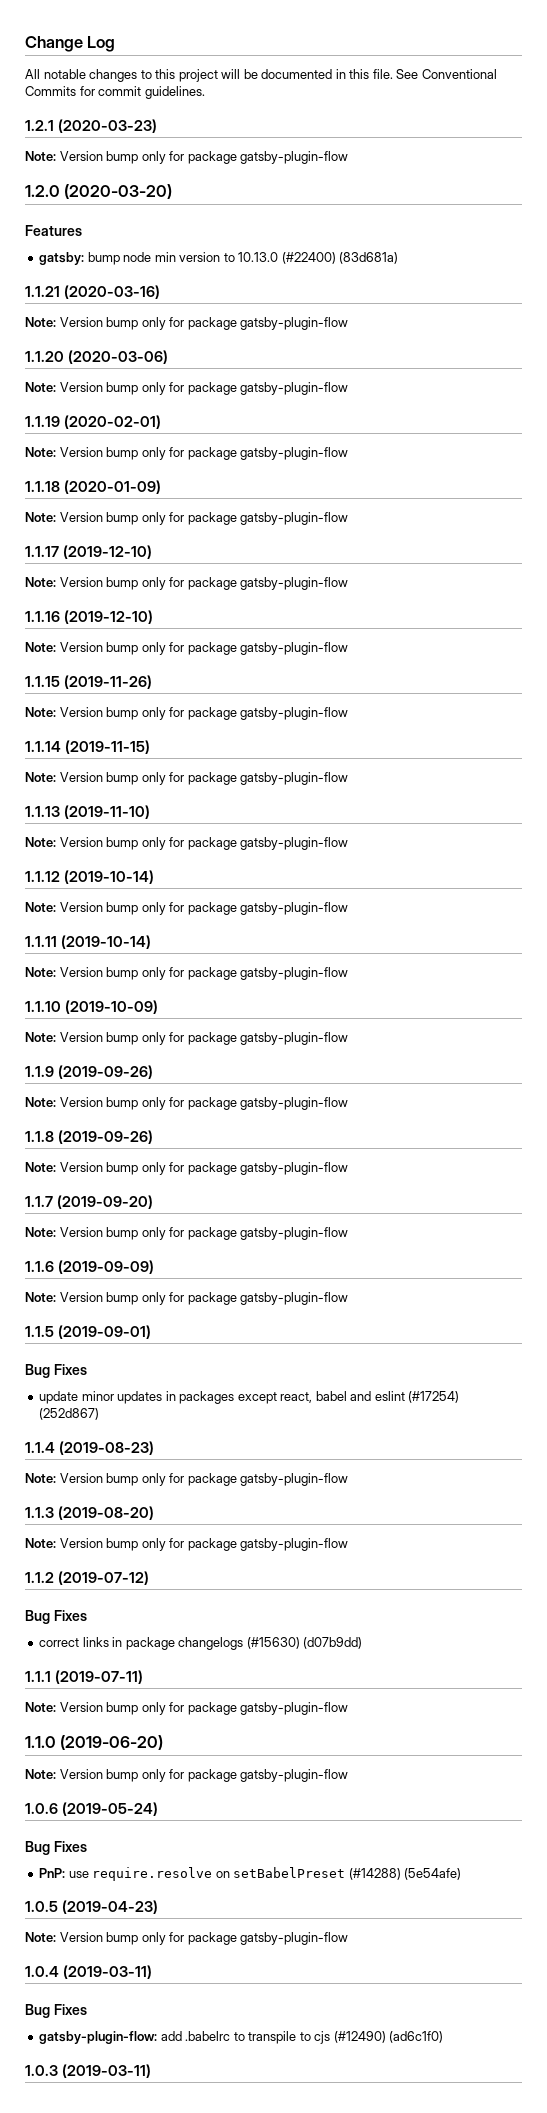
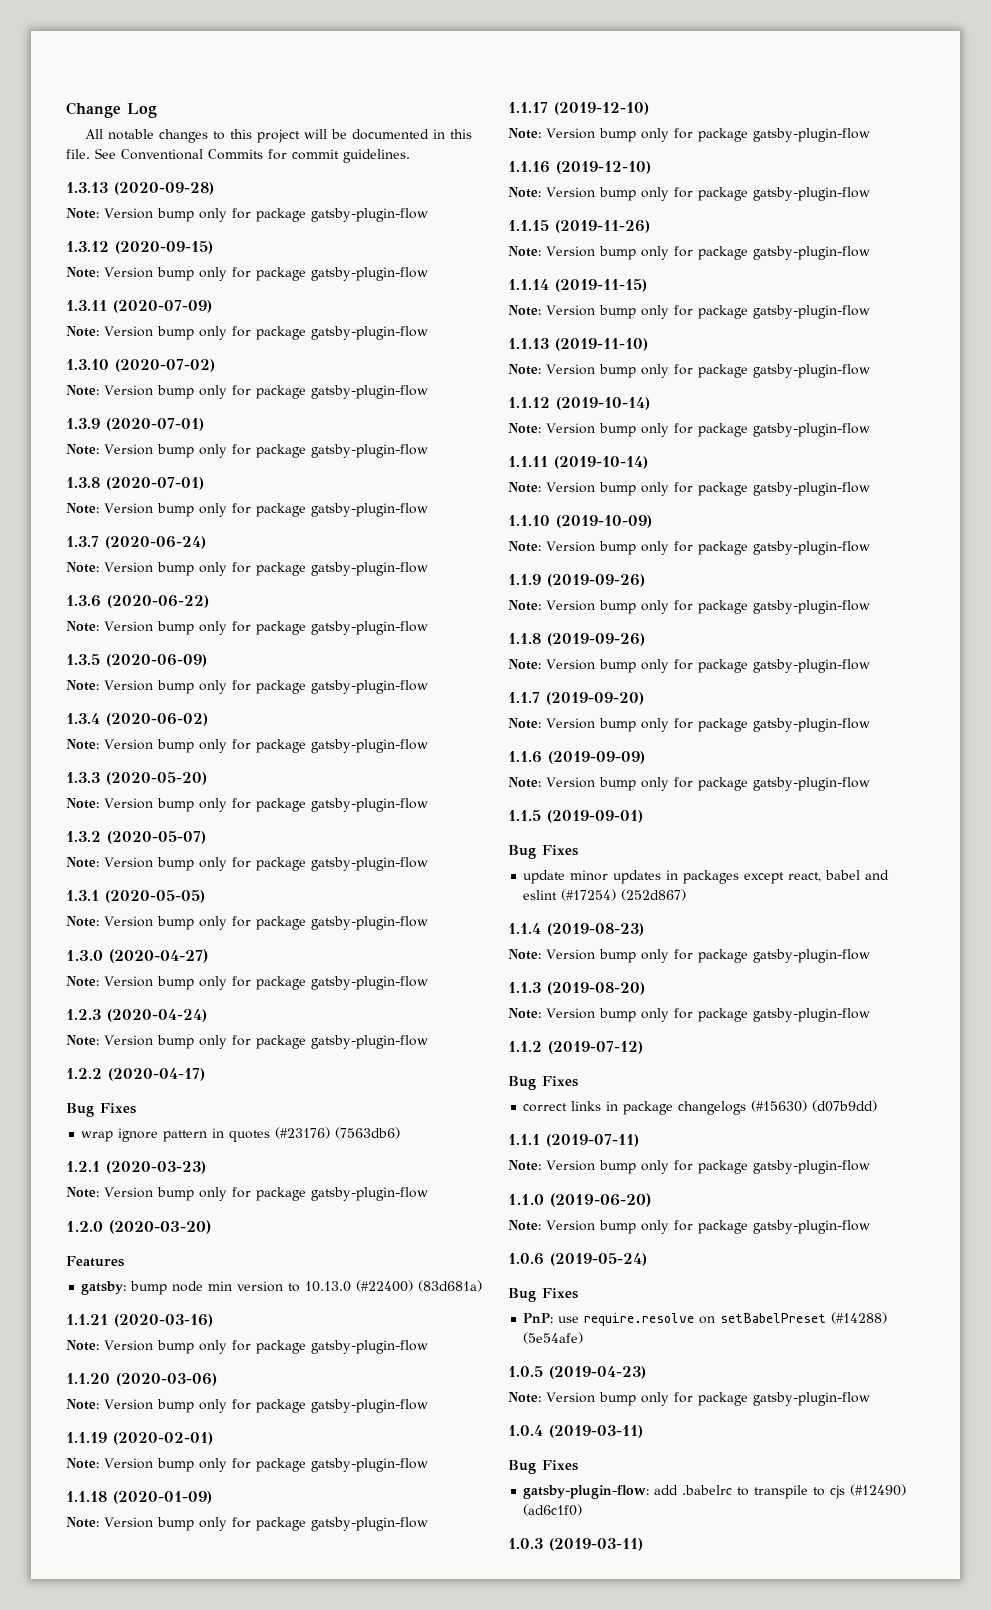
+ 1.3.13 (2020-09-28)
+ Note: Version bump only for package gatsby-plugin-flow
+ 1.3.12 (2020-09-15)
+ Note: Version bump only for package gatsby-plugin-flow
+ 1.3.11 (2020-07-09)
+ Note: Version bump only for package gatsby-plugin-flow
+ 1.3.10 (2020-07-02)
+ Note: Version bump only for package gatsby-plugin-flow
+ 1.3.9 (2020-07-01)
+ Note: Version bump only for package gatsby-plugin-flow
+ 1.3.8 (2020-07-01)
+ Note: Version bump only for package gatsby-plugin-flow
+ 1.3.7 (2020-06-24)
+ Note: Version bump only for package gatsby-plugin-flow
+ 1.3.6 (2020-06-22)
+ Note: Version bump only for package gatsby-plugin-flow
+ 1.3.5 (2020-06-09)
+ Note: Version bump only for package gatsby-plugin-flow
+ 1.3.4 (2020-06-02)
+ Note: Version bump only for package gatsby-plugin-flow
+ 1.3.3 (2020-05-20)
+ Note: Version bump only for package gatsby-plugin-flow
+ 1.3.2 (2020-05-07)
+ Note: Version bump only for package gatsby-plugin-flow
+ 1.3.1 (2020-05-05)
+ Note: Version bump only for package gatsby-plugin-flow
+ 1.3.0 (2020-04-27)
+ Note: Version bump only for package gatsby-plugin-flow
+ 1.2.3 (2020-04-24)
+ Note: Version bump only for package gatsby-plugin-flow
+ 1.2.2 (2020-04-17)
+ Bug Fixes
+ wrap ignore pattern in quotes (#23176) (7563db6)

